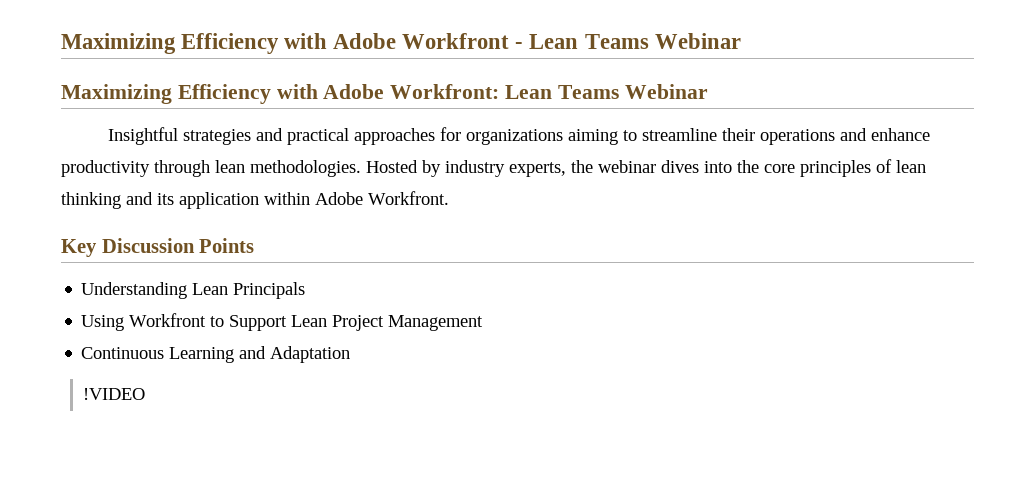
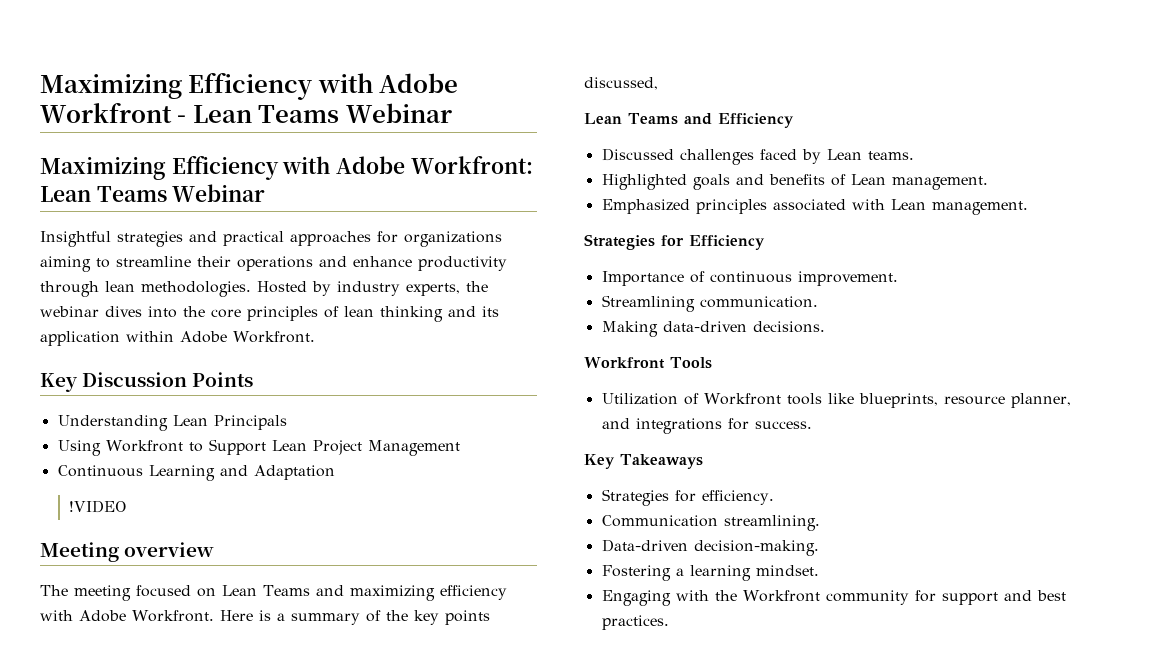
+ Meeting overview
+ The meeting focused on Lean Teams and maximizing efficiency with Adobe Workfront. Here is a summary of the key points discussed,
+ Lean Teams and Efficiency
+ Discussed challenges faced by Lean teams.
+ Highlighted goals and benefits of Lean management.
+ Emphasized principles associated with Lean management.
+ Strategies for Efficiency
+ Importance of continuous improvement.
+ Streamlining communication.
+ Making data-driven decisions.
+ Workfront Tools
+ Utilization of Workfront tools like blueprints, resource planner, and integrations for success.
+ Key Takeaways
+ Strategies for efficiency.
+ Communication streamlining.
+ Data-driven decision-making.
+ Fostering a learning mindset.
+ Engaging with the Workfront community for support and best practices.

